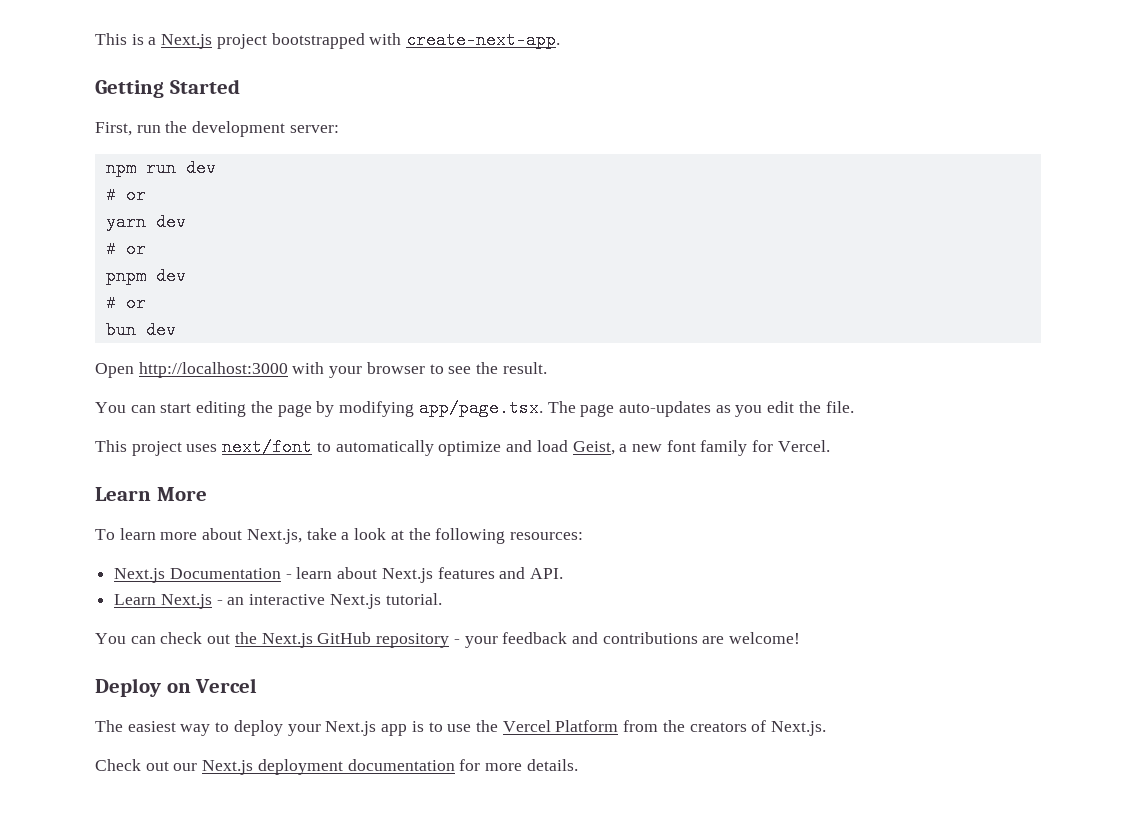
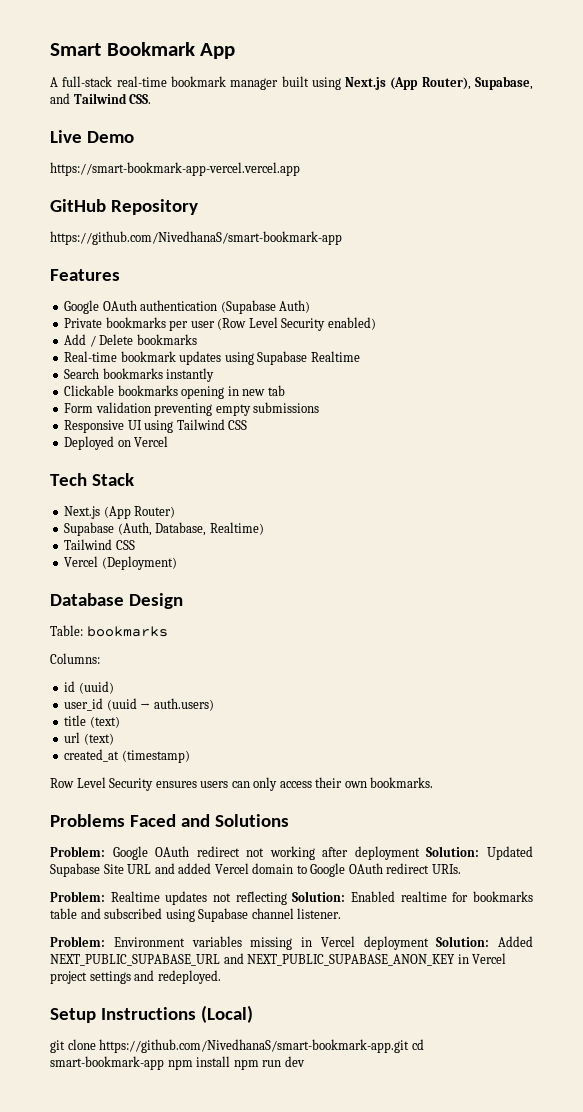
- This is a Next.js project bootstrapped with create-next-app.
- Getting Started
- First, run the development server:
- npm run dev
- # or
- yarn dev
- # or
- pnpm dev
- # or
- bun dev
- Open http://localhost:3000 with your browser to see the result.
- You can start editing the page by modifying app/page.tsx. The page auto-updates as you edit the file.
- This project uses next/font to automatically optimize and load Geist, a new font family for Vercel.
- Learn More
- To learn more about Next.js, take a look at the following resources:
- Next.js Documentation - learn about Next.js features and API.
- Learn Next.js - an interactive Next.js tutorial.
- You can check out the Next.js GitHub repository - your feedback and contributions are welcome!
- Deploy on Vercel
- The easiest way to deploy your Next.js app is to use the Vercel Platform from the creators of Next.js.
- Check out our Next.js deployment documentation for more details.
+ Smart Bookmark App
+ A full-stack real-time bookmark manager built using Next.js (App Router), Supabase, and Tailwind CSS.
+ Live Demo
+ https://smart-bookmark-app-vercel.vercel.app
+ GitHub Repository
+ https://github.com/NivedhanaS/smart-bookmark-app
+ Features
+ Google OAuth authentication (Supabase Auth)
+ Private bookmarks per user (Row Level Security enabled)
+ Add / Delete bookmarks
+ Real-time bookmark updates using Supabase Realtime
+ Search bookmarks instantly
+ Clickable bookmarks opening in new tab
+ Form validation preventing empty submissions
+ Responsive UI using Tailwind CSS
+ Deployed on Vercel
+ Tech Stack
+ Next.js (App Router)
+ Supabase (Auth, Database, Realtime)
+ Tailwind CSS
+ Vercel (Deployment)
+ Database Design
+ Table: bookmarks
+ Columns:
+ id (uuid)
+ user_id (uuid → auth.users)
+ title (text)
+ url (text)
+ created_at (timestamp)
+ Row Level Security ensures users can only access their own bookmarks.
+ Problems Faced and Solutions
+ Problem: Google OAuth redirect not working after deployment Solution: Updated Supabase Site URL and added Vercel domain to Google OAuth redirect URIs.
+ Problem: Realtime updates not reflecting Solution: Enabled realtime for bookmarks table and subscribed using Supabase channel listener.
+ Problem: Environment variables missing in Vercel deployment Solution: Added NEXT_PUBLIC_SUPABASE_URL and NEXT_PUBLIC_SUPABASE_ANON_KEY in Vercel project settings and redeployed.
+ Setup Instructions (Local)
+ git clone https://github.com/NivedhanaS/smart-bookmark-app.git cd smart-bookmark-app npm install npm run dev

